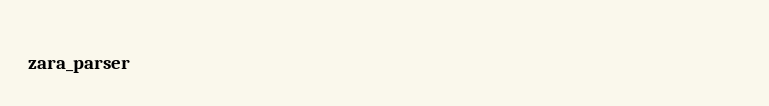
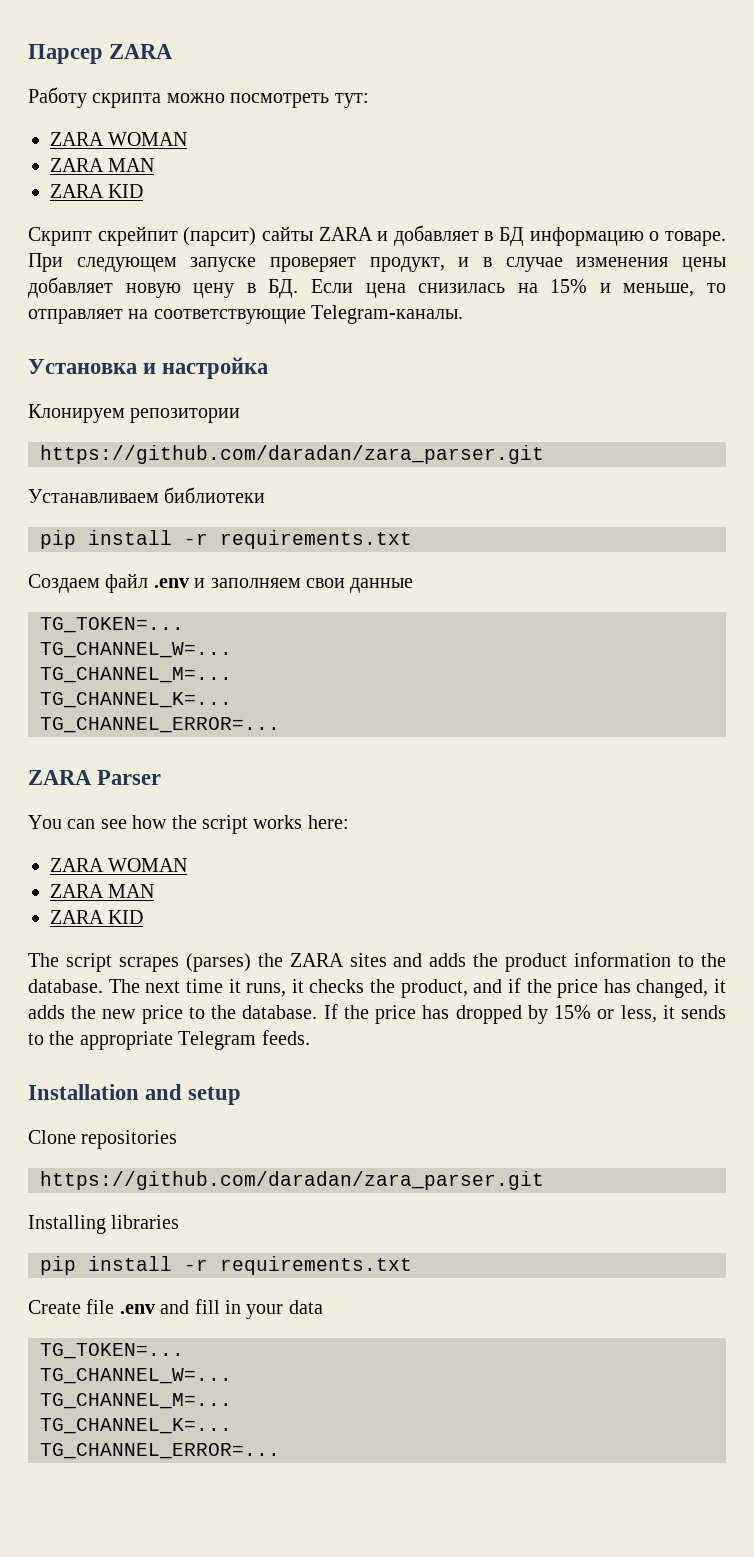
- zara_parser
+ Парсер ZARA
+ Работу скрипта можно посмотреть тут:
+ ZARA WOMAN
+ ZARA MAN
+ ZARA KID
+ Скрипт скрейпит (парсит) сайты ZARA и добавляет в БД информацию о товаре. При следующем запуске проверяет продукт, и в случае изменения цены добавляет новую цену в БД. Если цена снизилась на 15% и меньше, то отправляет на соответствующие Telegram-каналы.
+ Установка и настройка
+ Клонируем репозитории
+ https://github.com/daradan/zara_parser.git
+ Устанавливаем библиотеки
+ pip install -r requirements.txt
+ Создаем файл .env и заполняем свои данные
+ TG_TOKEN=...
+ TG_CHANNEL_W=...
+ TG_CHANNEL_M=...
+ TG_CHANNEL_K=...
+ TG_CHANNEL_ERROR=...
+ ZARA Parser
+ You can see how the script works here:
+ ZARA WOMAN
+ ZARA MAN
+ ZARA KID
+ The script scrapes (parses) the ZARA sites and adds the product information to the database. The next time it runs, it checks the product, and if the price has changed, it adds the new price to the database. If the price has dropped by 15% or less, it sends to the appropriate Telegram feeds.
+ Installation and setup
+ Clone repositories
+ https://github.com/daradan/zara_parser.git
+ Installing libraries
+ pip install -r requirements.txt
+ Create file .env and fill in your data
+ TG_TOKEN=...
+ TG_CHANNEL_W=...
+ TG_CHANNEL_M=...
+ TG_CHANNEL_K=...
+ TG_CHANNEL_ERROR=...

